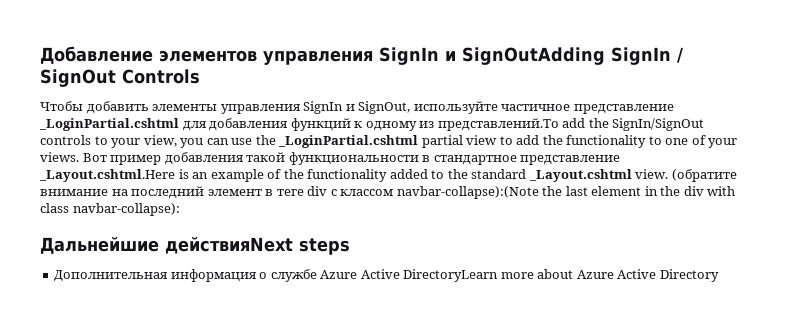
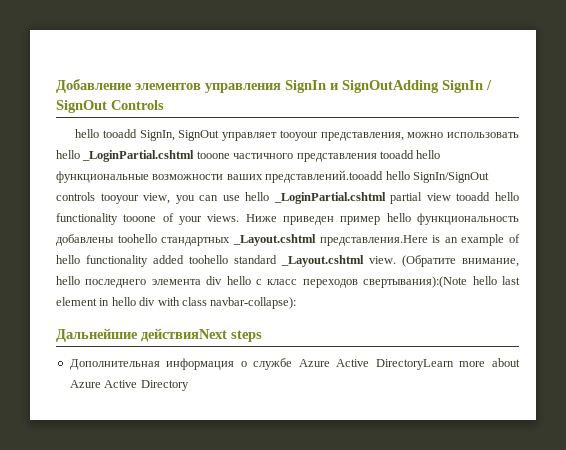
- Чтобы добавить элементы управления SignIn и SignOut, используйте частичное представление _LoginPartial.cshtml для добавления функций к одному из представлений.To add the SignIn/SignOut controls to your view, you can use the _LoginPartial.cshtml partial view to add the functionality to one of your views. Вот пример добавления такой функциональности в стандартное представление _Layout.cshtml.Here is an example of the functionality added to the standard _Layout.cshtml view.
+ hello tooadd SignIn, SignOut управляет tooyour представления, можно использовать hello _LoginPartial.cshtml tooone частичного представления tooadd hello функциональные возможности ваших представлений.tooadd hello SignIn/SignOut controls tooyour view, you can use hello _LoginPartial.cshtml partial view tooadd hello functionality tooone of your views. Ниже приведен пример hello функциональность добавлены toohello стандартных _Layout.cshtml представления.Here is an example of hello functionality added toohello standard _Layout.cshtml view.
- (обратите внимание на последний элемент в теге div с классом navbar-collapse):(Note the last element in the div with class navbar-collapse):
+ (Обратите внимание, hello последнего элемента div hello с класс переходов свертывания):(Note hello last element in hello div with class navbar-collapse):

